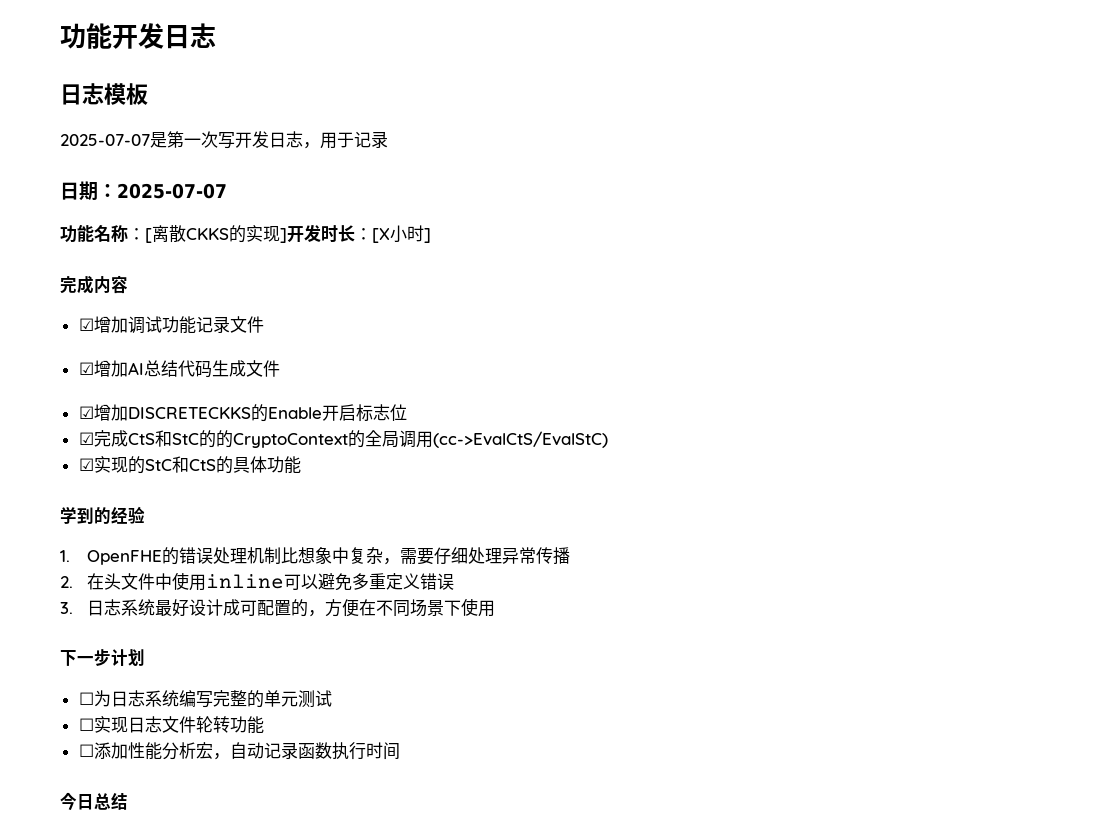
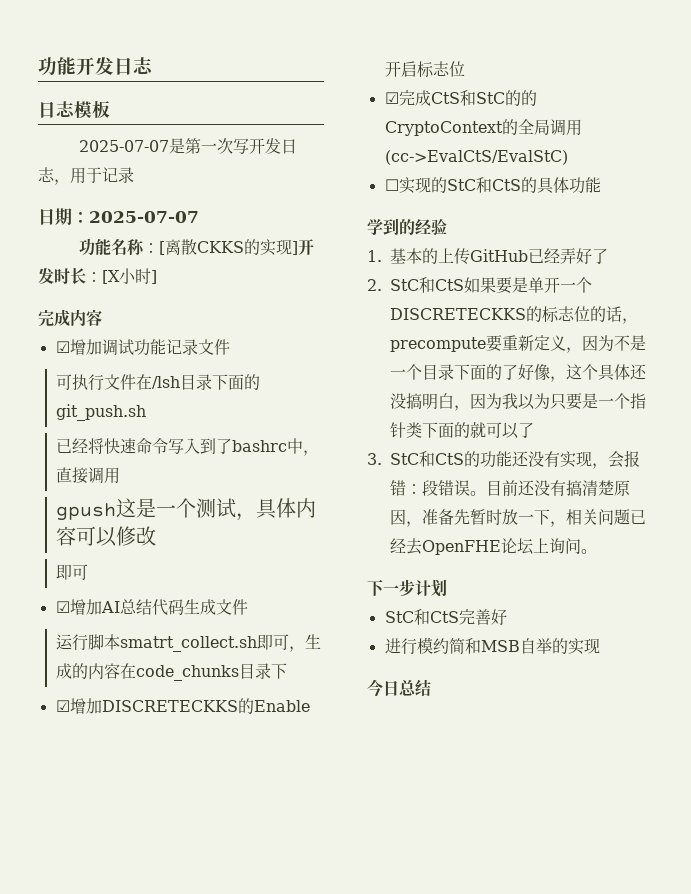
+ 可执行文件在/lsh目录下面的git_push.sh
+ 已经将快速命令写入到了bashrc中，直接调用
+ gpush这是一个测试，具体内容可以修改
+ 即可
+ 运行脚本smatrt_collect.sh即可，生成的内容在code_chunks目录下
- ☑实现的StC和CtS的具体功能
+ ☐实现的StC和CtS的具体功能
- 1. OpenFHE的错误处理机制比想象中复杂，需要仔细处理异常传播
- 2.在头文件中使用inline可以避免多重定义错误
- 3.日志系统最好设计成可配置的，方便在不同场景下使用
+ 1.基本的上传GitHub已经弄好了
+ 2. StC和CtS如果要是单开一个DISCRETECKKS的标志位的话，precompute要重新定义，因为不是一个目录下面的了好像，这个具体还没搞明白，因为我以为只要是一个指针类下面的就可以了
+ 3. StC和CtS的功能还没有实现，会报错：段错误。目前还没有搞清楚原因，准备先暂时放一下，相关问题已经去OpenFHE论坛上询问。
  下一步计划
- ☐为日志系统编写完整的单元测试
- ☐实现日志文件轮转功能
- ☐添加性能分析宏，自动记录函数执行时间
+ StC和CtS完善好
+ 进行模约简和MSB自举的实现

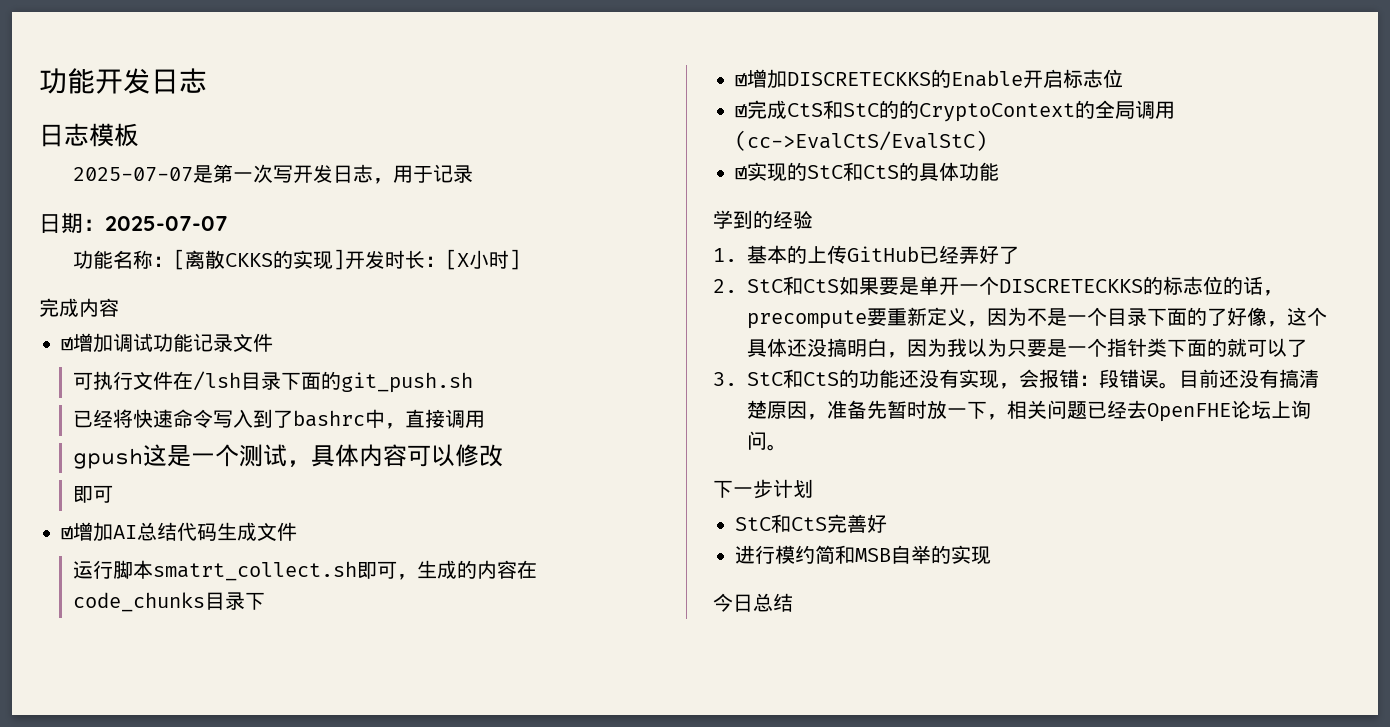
- ☐实现的StC和CtS的具体功能
+ ☑实现的StC和CtS的具体功能

